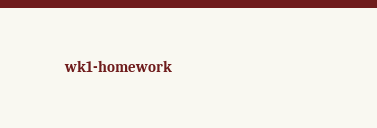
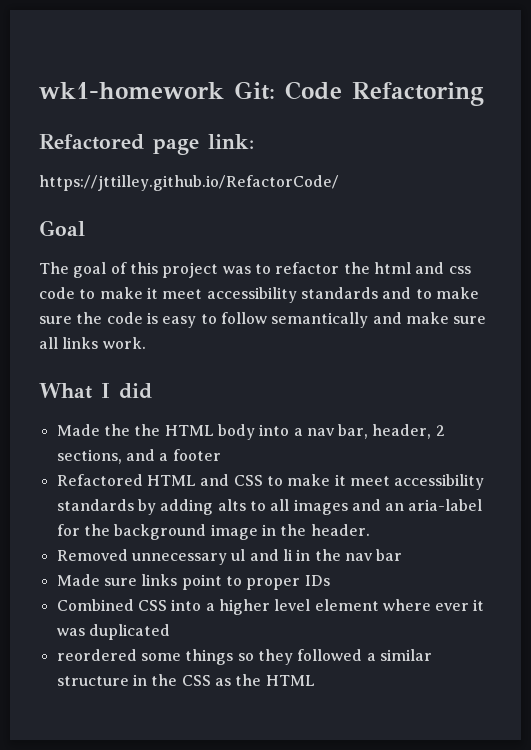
- wk1-homework
+ wk1-homework Git: Code Refactoring
+ Refactored page link:
+ https://jttilley.github.io/RefactorCode/
+ Goal
+ The goal of this project was to refactor the html and css code to make it meet accessibility standards and to make sure the code is easy to follow semantically and make sure all links work.
+ What I did
+ Made the the HTML body into a nav bar, header, 2 sections, and a footer
+ Refactored HTML and CSS to make it meet accessibility standards by adding alts to all images and an aria-label for the background image in the header.
+ Removed unnecessary ul and li in the nav bar
+ Made sure links point to proper IDs
+ Combined CSS into a higher level element where ever it was duplicated
+ reordered some things so they followed a similar structure in the CSS as the HTML

